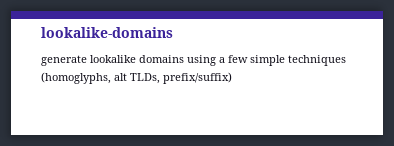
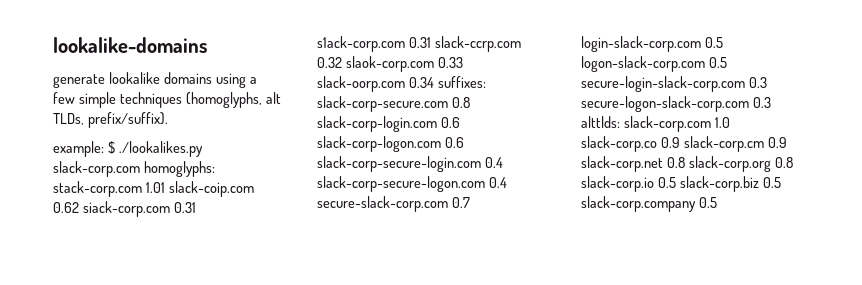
- generate lookalike domains using a few simple techniques (homoglyphs, alt TLDs, prefix/suffix)
+ generate lookalike domains using a few simple techniques (homoglyphs, alt TLDs, prefix/suffix).
+ example: $ ./lookalikes.py slack-corp.com homoglyphs: stack-corp.com 1.01 slack-coip.com 0.62 siack-corp.com 0.31 s1ack-corp.com 0.31 slack-ccrp.com 0.32 slaok-corp.com 0.33 slack-oorp.com 0.34 suffixes: slack-corp-secure.com 0.8 slack-corp-login.com 0.6 slack-corp-logon.com 0.6 slack-corp-secure-login.com 0.4 slack-corp-secure-logon.com 0.4 secure-slack-corp.com 0.7 login-slack-corp.com 0.5 logon-slack-corp.com 0.5 secure-login-slack-corp.com 0.3 secure-logon-slack-corp.com 0.3 alttlds: slack-corp.com 1.0 slack-corp.co 0.9 slack-corp.cm 0.9 slack-corp.net 0.8 slack-corp.org 0.8 slack-corp.io 0.5 slack-corp.biz 0.5 slack-corp.company 0.5

